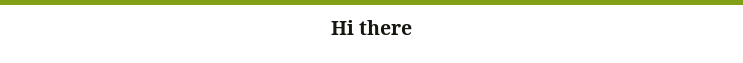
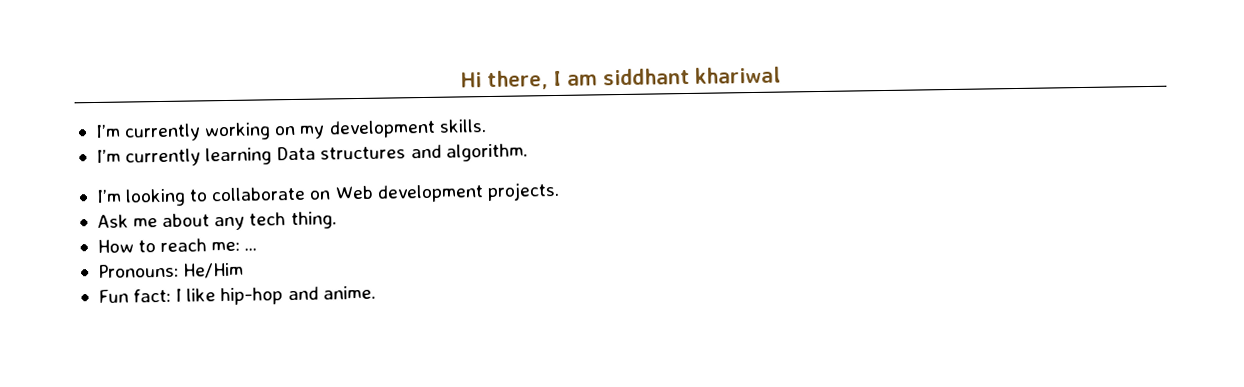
- Hi there
+ Hi there, I am siddhant khariwal
+ I’m currently working on my development skills.
+ I’m currently learning Data structures and algorithm.
+ I’m looking to collaborate on Web development projects.
+ Ask me about any tech thing.
+ How to reach me: ...
+ Pronouns: He/Him
+ Fun fact: I like hip-hop and anime.

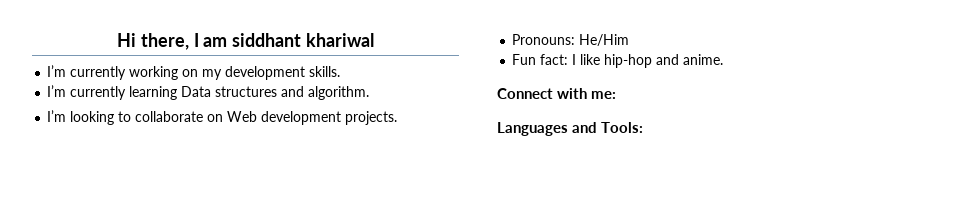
- Ask me about any tech thing.
- How to reach me: ...
+ Connect with me:
+ Languages and Tools:

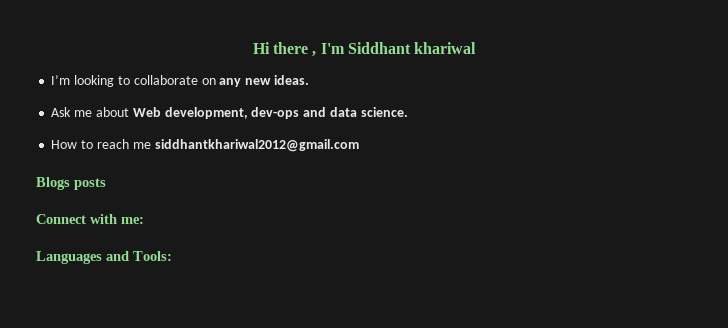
- Hi there, I am siddhant khariwal
- I’m currently working on my development skills.
- I’m currently learning Data structures and algorithm.
+ Hi there , I'm Siddhant khariwal
- I’m looking to collaborate on Web development projects.
- Pronouns: He/Him
- Fun fact: I like hip-hop and anime.
+ I’m looking to collaborate on any new ideas.
+ Ask me about Web development, dev-ops and data science.
+ How to reach me siddhantkhariwal2012@gmail.com
+ Blogs posts

